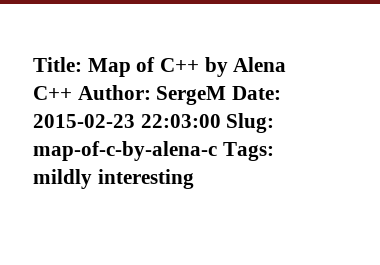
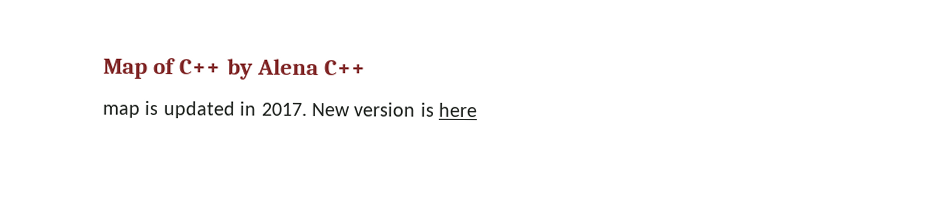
- Title: Map of C++ by Alena C++ Author: SergeM Date: 2015-02-23 22:03:00 Slug: map-of-c-by-alena-c Tags: mildly interesting
+ Map of C++ by Alena C++
+ map is updated in 2017. New version is here

